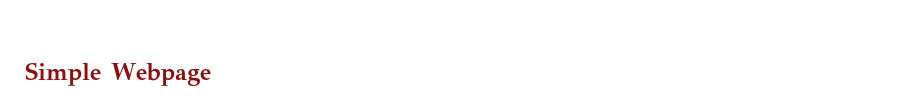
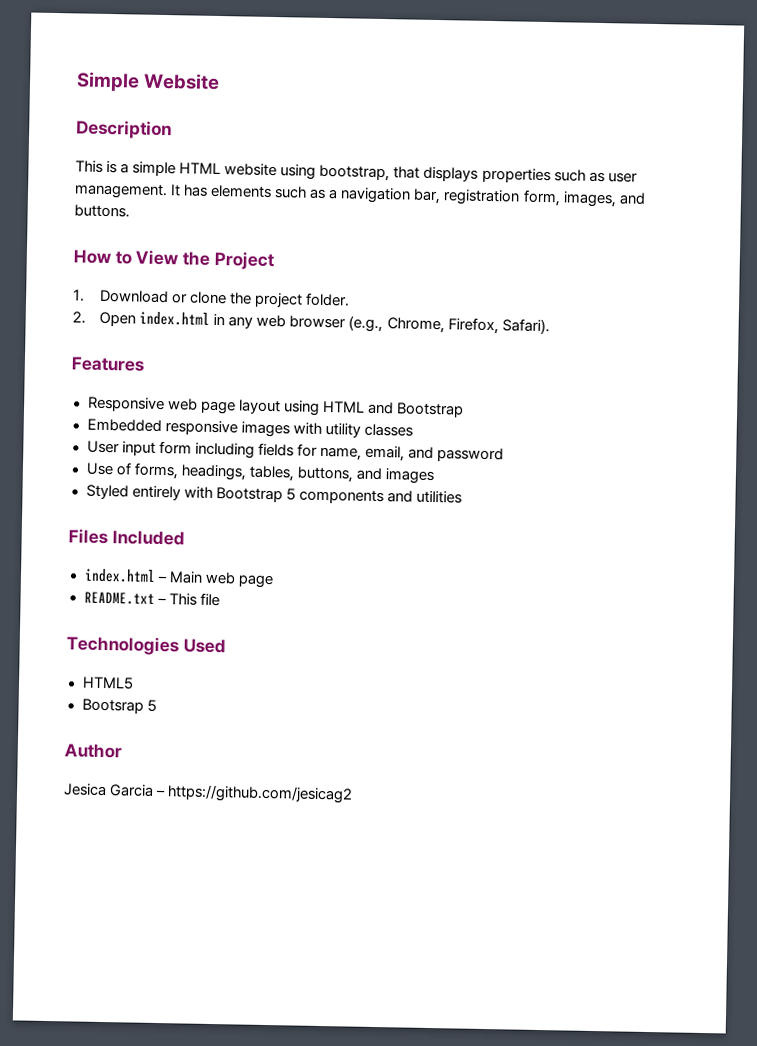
- Simple Webpage
+ Simple Website
+ Description
+ This is a simple HTML website using bootstrap, that displays properties such as user management. It has elements such as a navigation bar, registration form, images, and buttons.
+ How to View the Project
+ 1. Download or clone the project folder.
+ 2. Open index.html in any web browser (e.g., Chrome, Firefox, Safari).
+ Features
+ Responsive web page layout using HTML and Bootstrap
+ Embedded responsive images with utility classes
+ User input form including fields for name, email, and password
+ Use of forms, headings, tables, buttons, and images
+ Styled entirely with Bootstrap 5 components and utilities
+ Files Included
+ index.html – Main web page
+ README.txt – This file
+ Technologies Used
+ HTML5
+ Bootsrap 5
+ Author
+ Jesica Garcia – https://github.com/jesicag2

